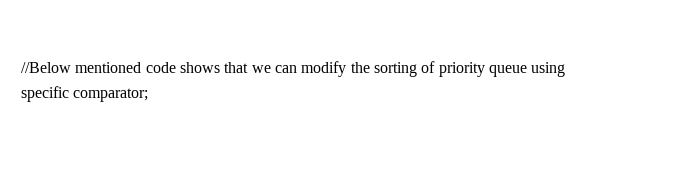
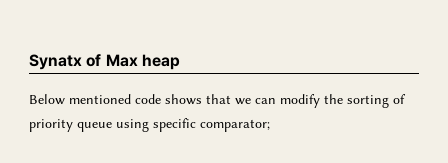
- //Below mentioned code shows that we can modify the sorting of priority queue using specific comparator;
+ Synatx of Max heap
+ Below mentioned code shows that we can modify the sorting of priority queue using specific comparator;

